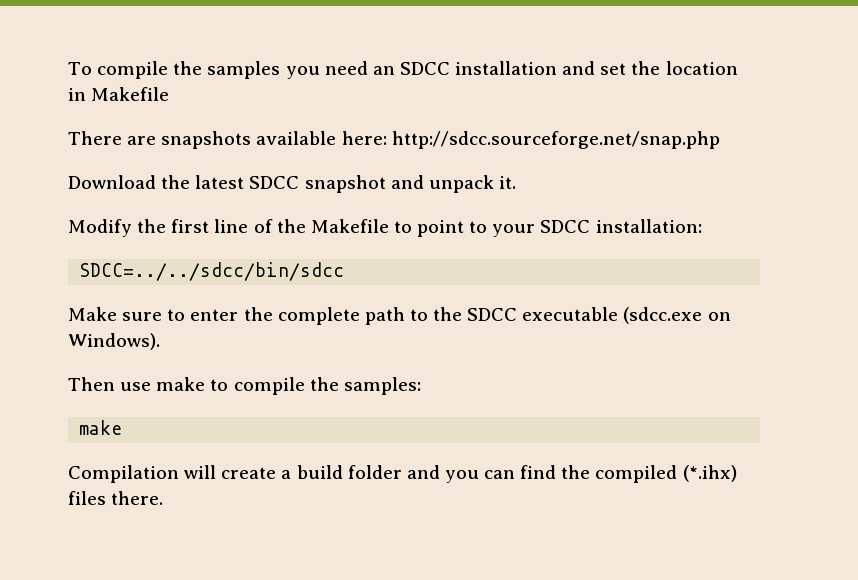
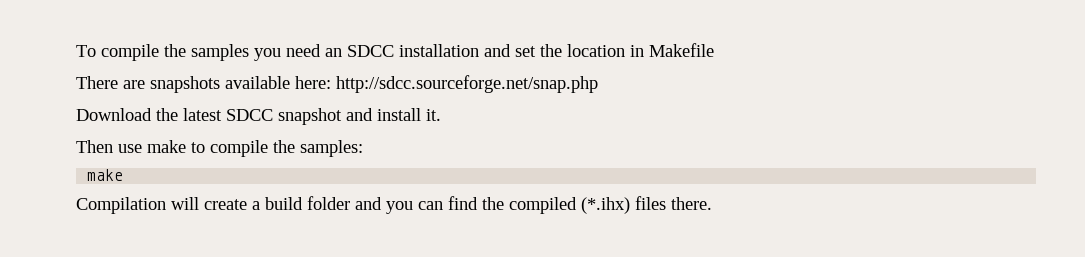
- Download the latest SDCC snapshot and unpack it.
+ Download the latest SDCC snapshot and install it.
- Modify the first line of the Makefile to point to your SDCC installation:
- SDCC=../../sdcc/bin/sdcc
- Make sure to enter the complete path to the SDCC executable (sdcc.exe on Windows).

